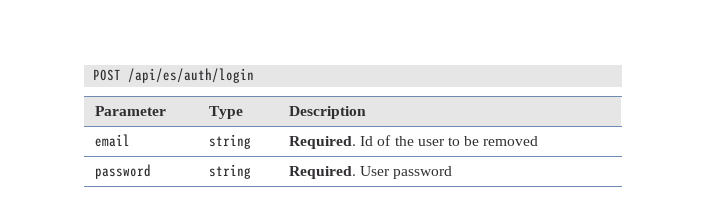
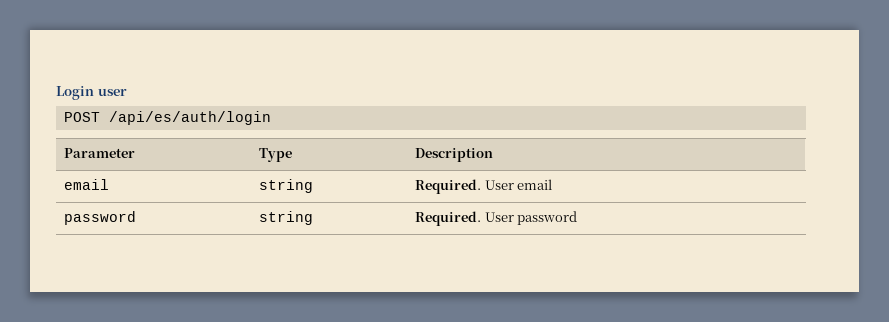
+ Login user
- email | string | Required. Id of the user to be removed
+ email | string | Required. User email

